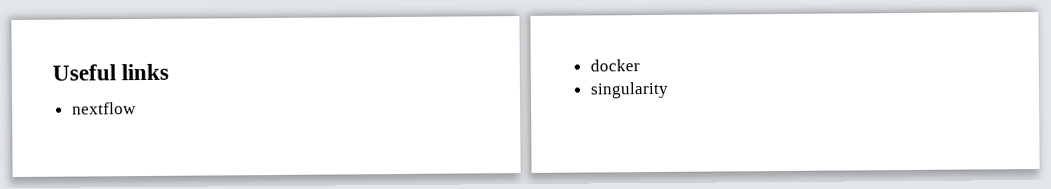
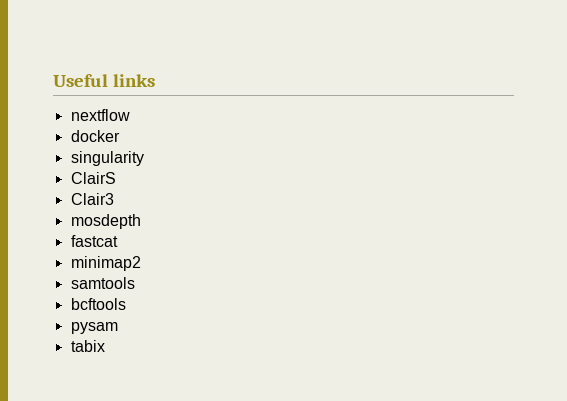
+ ClairS
+ Clair3
+ mosdepth
+ fastcat
+ minimap2
+ samtools
+ bcftools
+ pysam
+ tabix

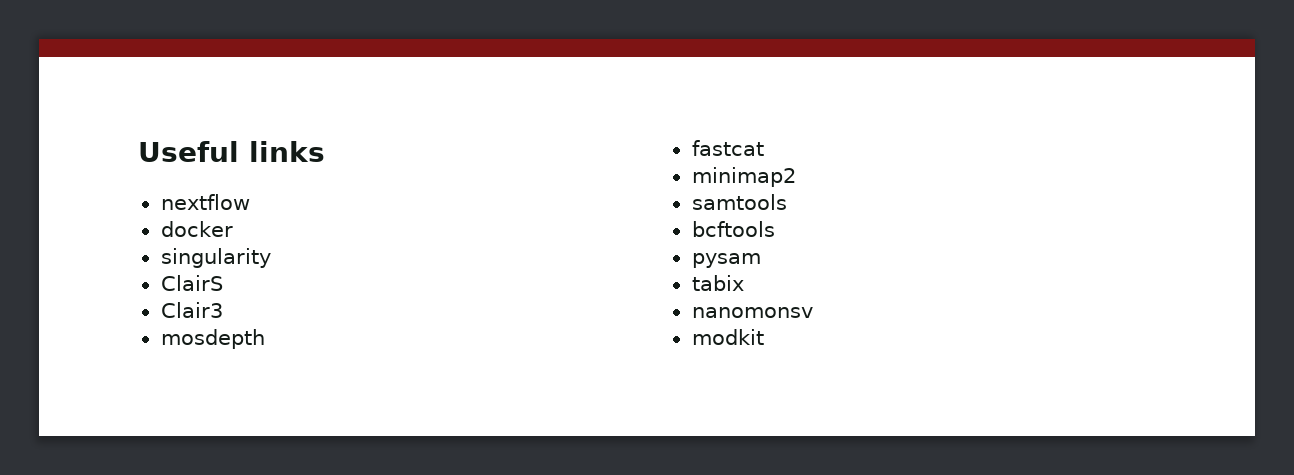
+ nanomonsv
+ modkit

